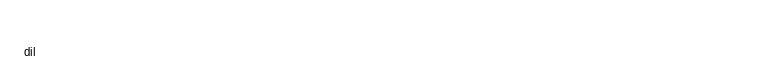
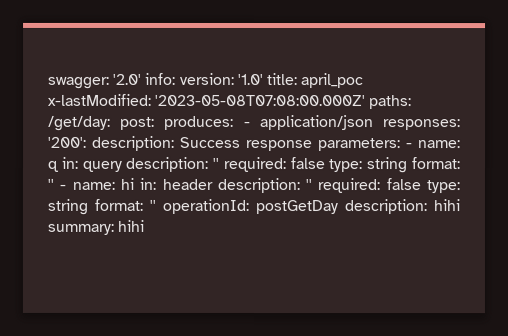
- dil
+ swagger: '2.0' info: version: '1.0' title: april_poc x-lastModified: '2023-05-08T07:08:00.000Z' paths: /get/day: post: produces: - application/json responses: '200': description: Success response parameters: - name: q in: query description: '' required: false type: string format: '' - name: hi in: header description: '' required: false type: string format: '' operationId: postGetDay description: hihi summary: hihi

